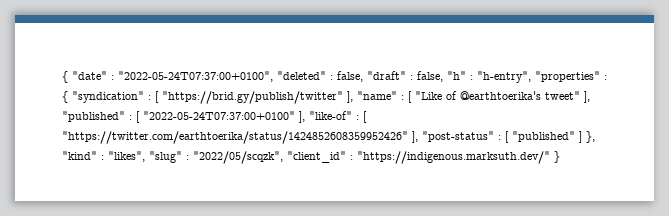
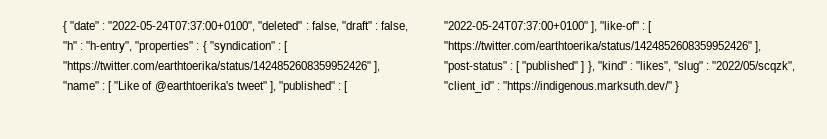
- { "date" : "2022-05-24T07:37:00+0100", "deleted" : false, "draft" : false, "h" : "h-entry", "properties" : { "syndication" : [ "https://brid.gy/publish/twitter" ], "name" : [ "Like of @earthtoerika's tweet" ], "published" : [ "2022-05-24T07:37:00+0100" ], "like-of" : [ "https://twitter.com/earthtoerika/status/1424852608359952426" ], "post-status" : [ "published" ] }, "kind" : "likes", "slug" : "2022/05/scqzk", "client_id" : "https://indigenous.marksuth.dev/" }
+ { "date" : "2022-05-24T07:37:00+0100", "deleted" : false, "draft" : false, "h" : "h-entry", "properties" : { "syndication" : [ "https://twitter.com/earthtoerika/status/1424852608359952426" ], "name" : [ "Like of @earthtoerika's tweet" ], "published" : [ "2022-05-24T07:37:00+0100" ], "like-of" : [ "https://twitter.com/earthtoerika/status/1424852608359952426" ], "post-status" : [ "published" ] }, "kind" : "likes", "slug" : "2022/05/scqzk", "client_id" : "https://indigenous.marksuth.dev/" }

